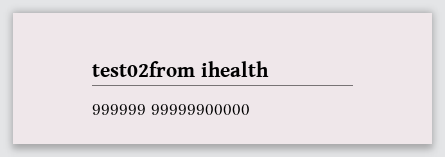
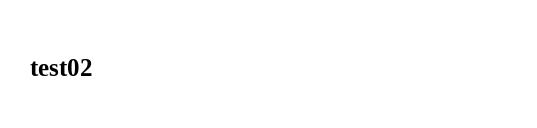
- test02from ihealth
- 999999 99999900000
+ test02

